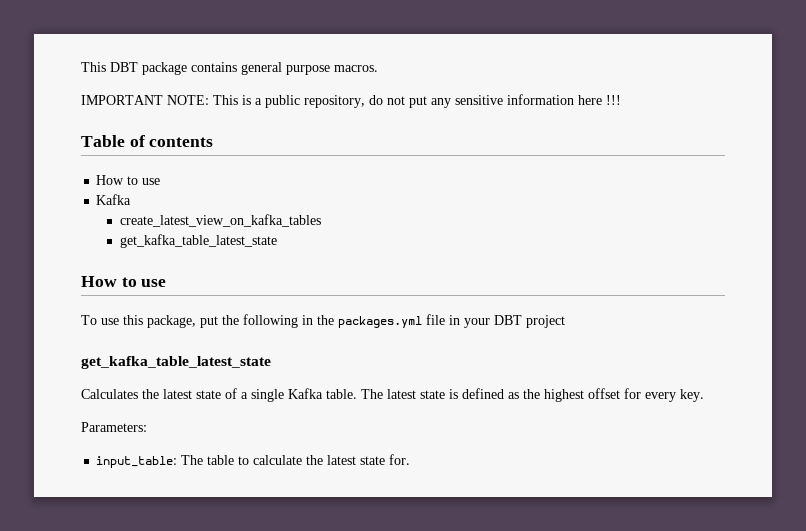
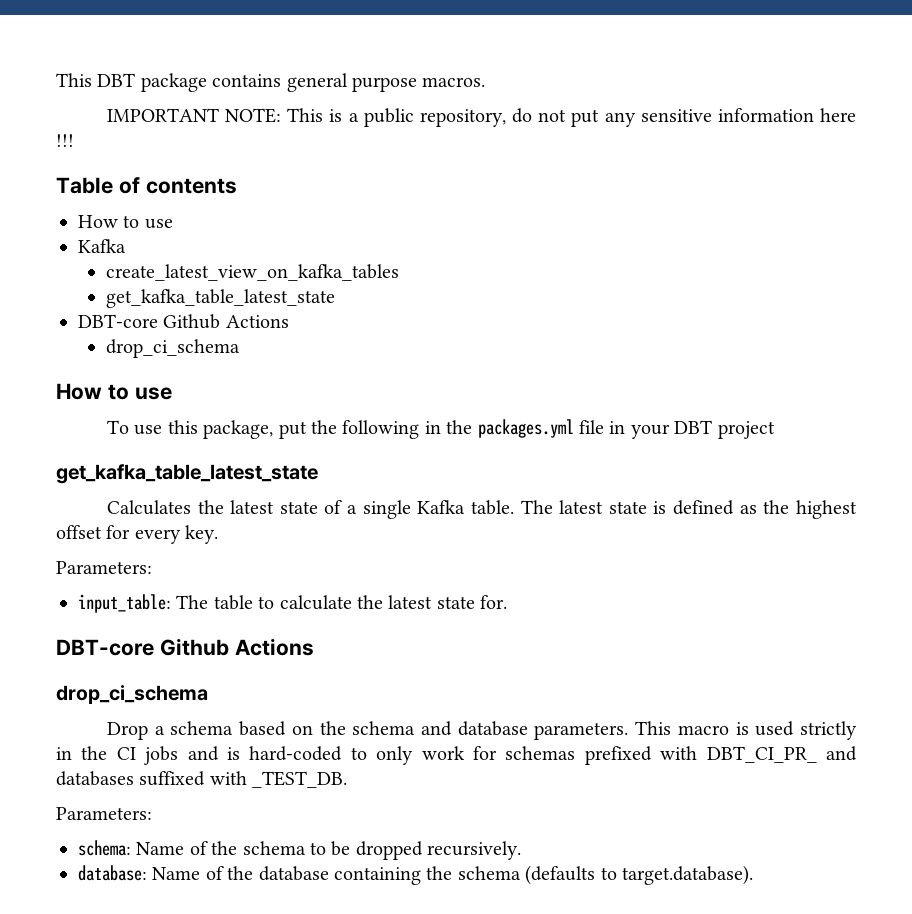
  create_latest_view_on_kafka_tables
  get_kafka_table_latest_state
+ DBT-core Github Actions
+ drop_ci_schema
  input_table: The table to calculate the latest state for.
+ DBT-core Github Actions
+ drop_ci_schema
+ Drop a schema based on the schema and database parameters. This macro is used strictly in the CI jobs and is hard-coded to only work for schemas prefixed with DBT_CI_PR_ and databases suffixed with _TEST_DB.
+ Parameters:
+ schema: Name of the schema to be dropped recursively.
+ database: Name of the database containing the schema (defaults to target.database).

